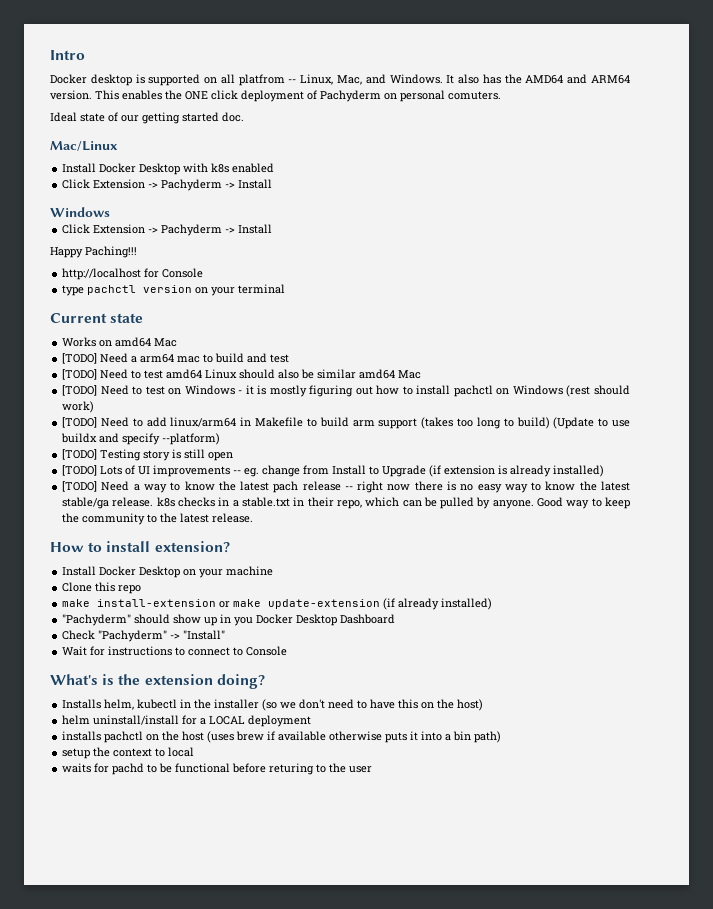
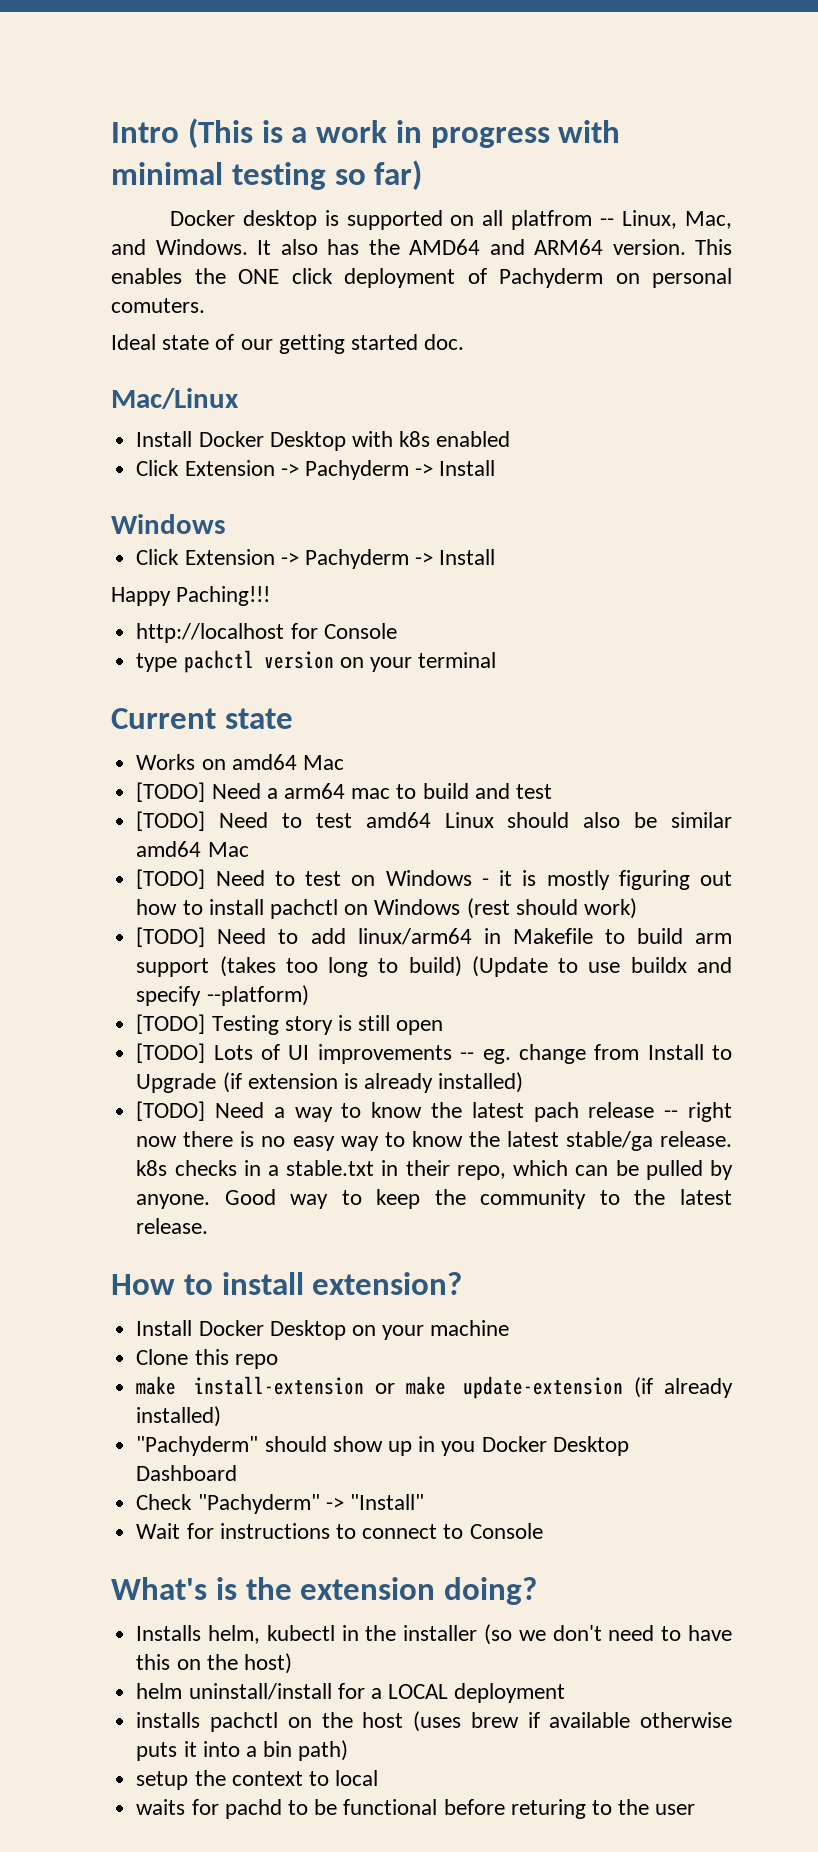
- Intro
+ Intro (This is a work in progress with minimal testing so far)

